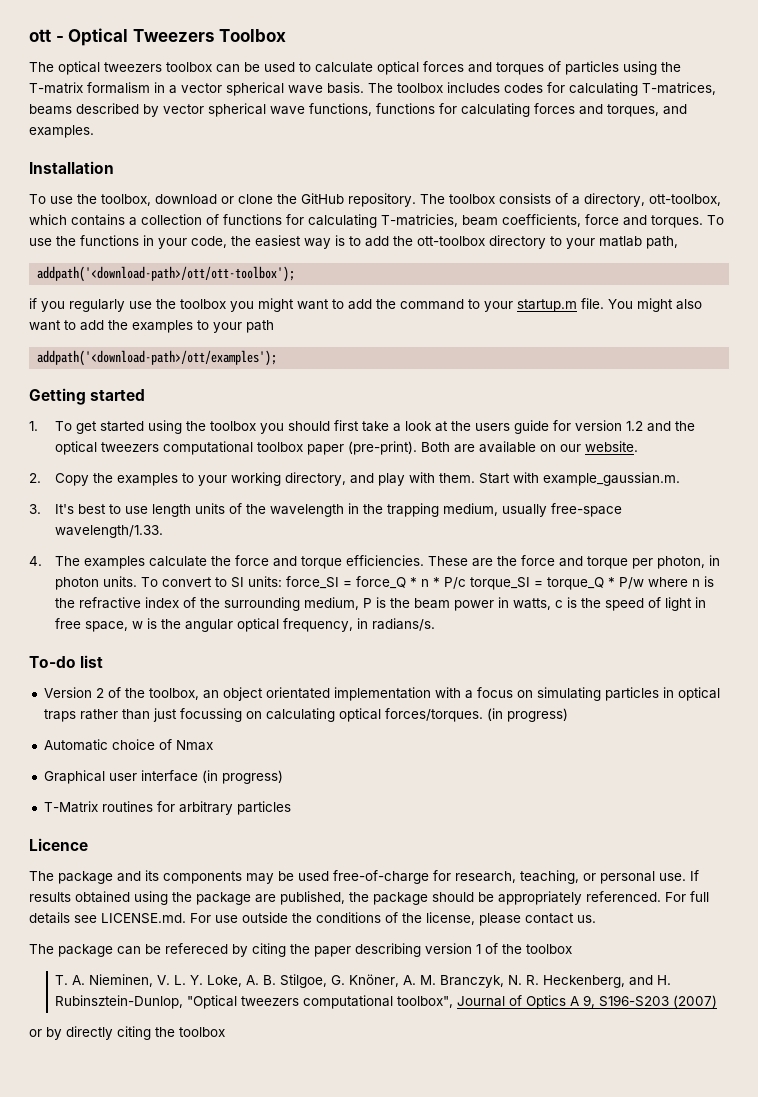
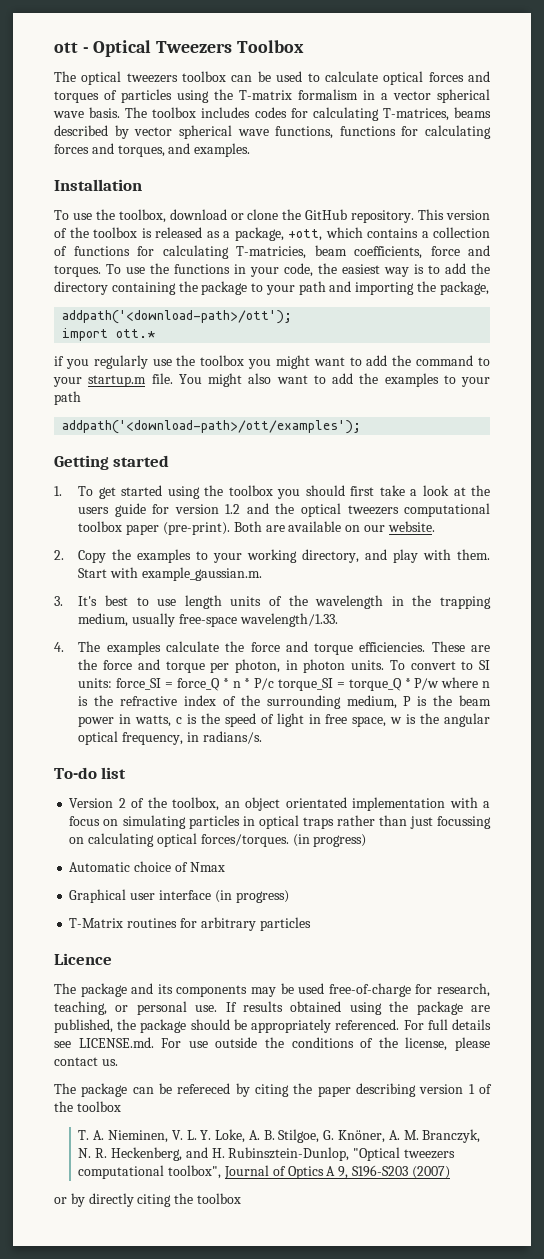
- The toolbox consists of a directory, ott-toolbox, which contains a collection of functions for calculating T-matricies, beam coefficients, force and torques.
+ This version of the toolbox is released as a package, +ott, which contains a collection of functions for calculating T-matricies, beam coefficients, force and torques.
- To use the functions in your code, the easiest way is to add the ott-toolbox directory to your matlab path,
- addpath('<download-path>/ott/ott-toolbox');
+ To use the functions in your code, the easiest way is to add the directory containing the package to your path and importing the package,
+ addpath('<download-path>/ott');
+ import ott.*

